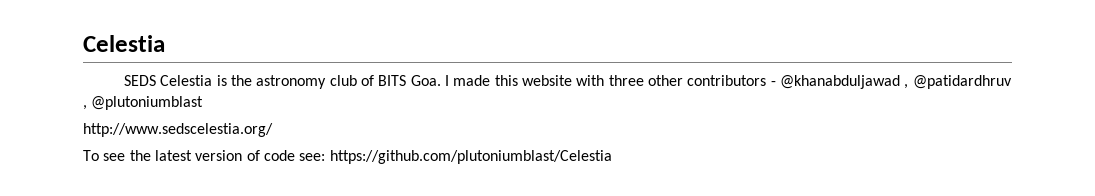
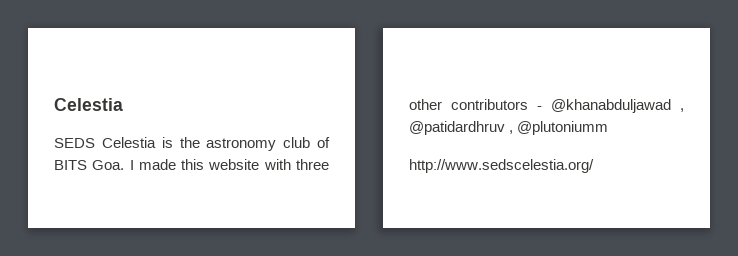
- SEDS Celestia is the astronomy club of BITS Goa. I made this website with three other contributors - @khanabduljawad , @patidardhruv , @plutoniumblast
+ SEDS Celestia is the astronomy club of BITS Goa. I made this website with three other contributors - @khanabduljawad , @patidardhruv , @plutoniumm
- To see the latest version of code see: https://github.com/plutoniumblast/Celestia

